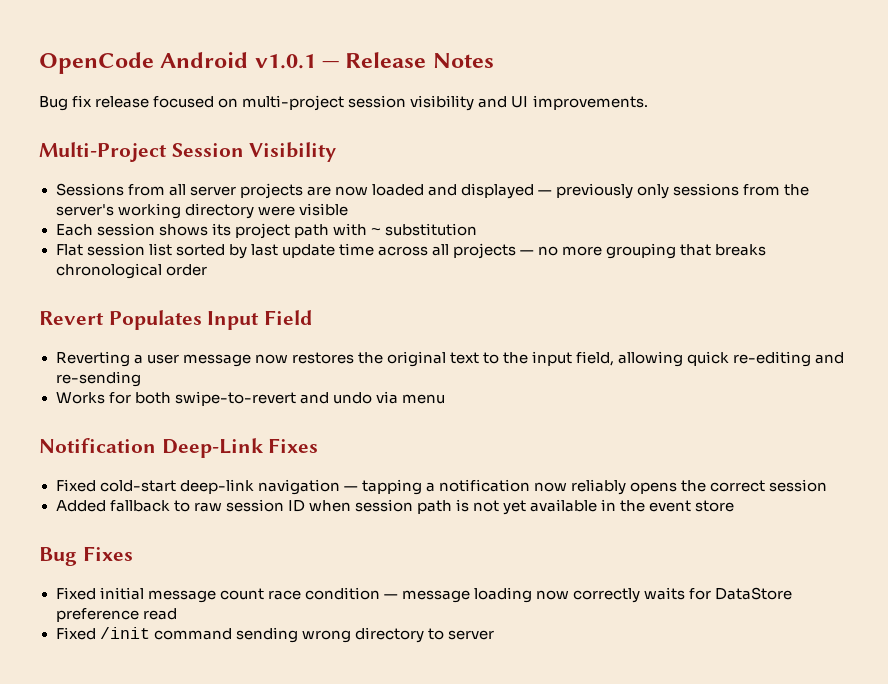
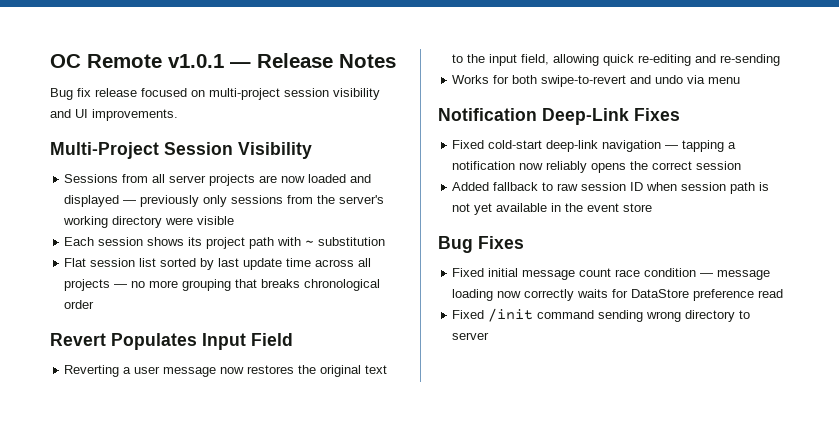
- OpenCode Android v1.0.1 — Release Notes
+ OC Remote v1.0.1 — Release Notes

